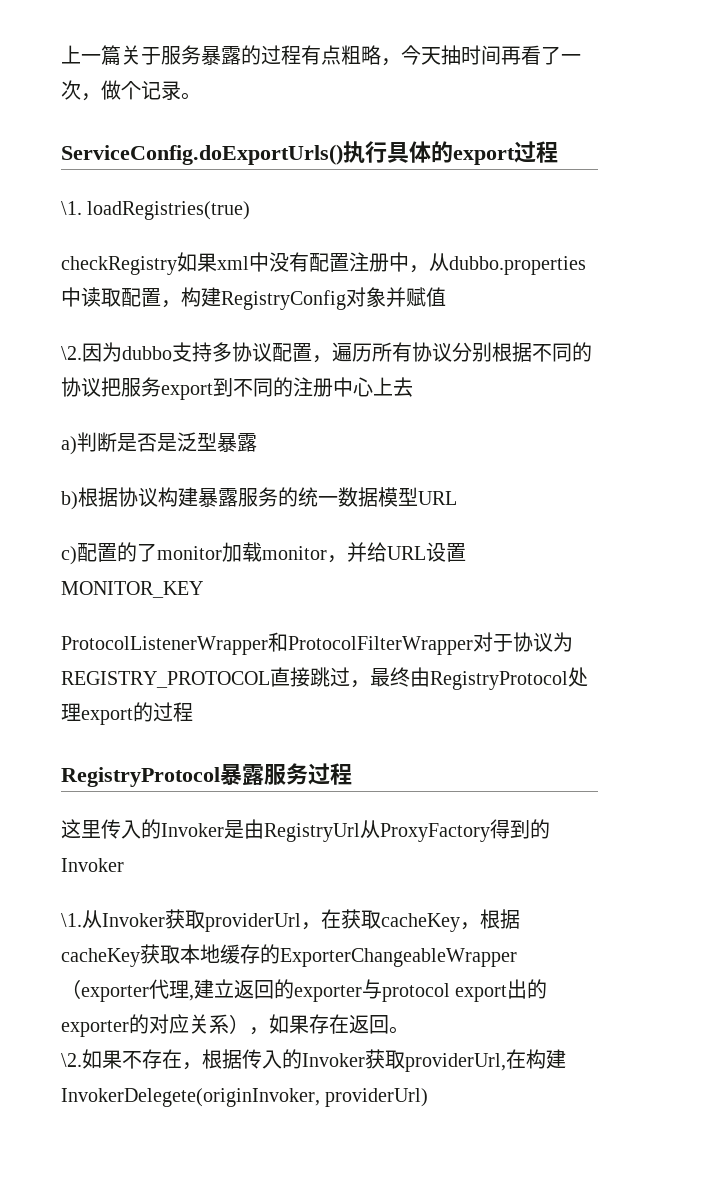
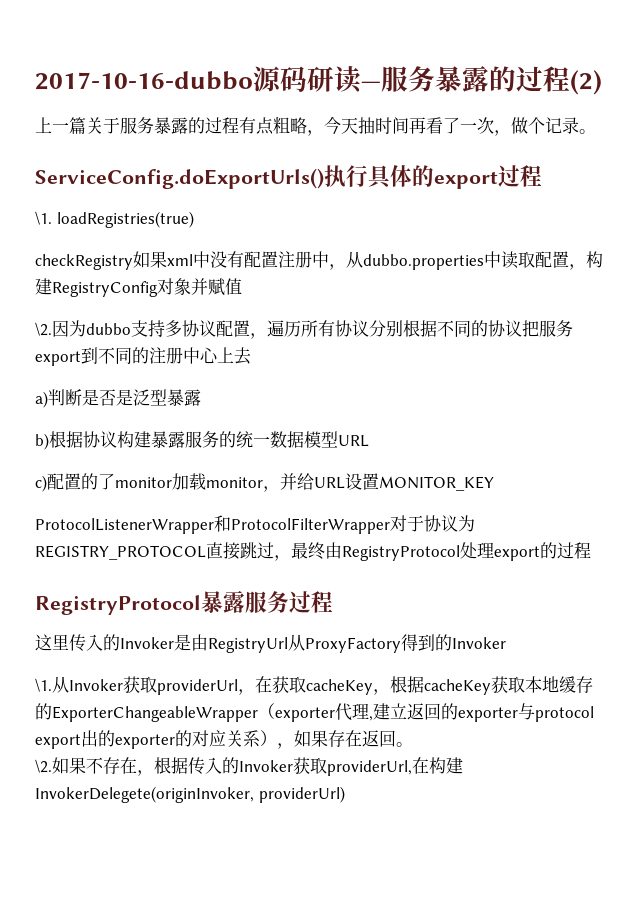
+ 2017-10-16-dubbo源码研读—服务暴露的过程(2)

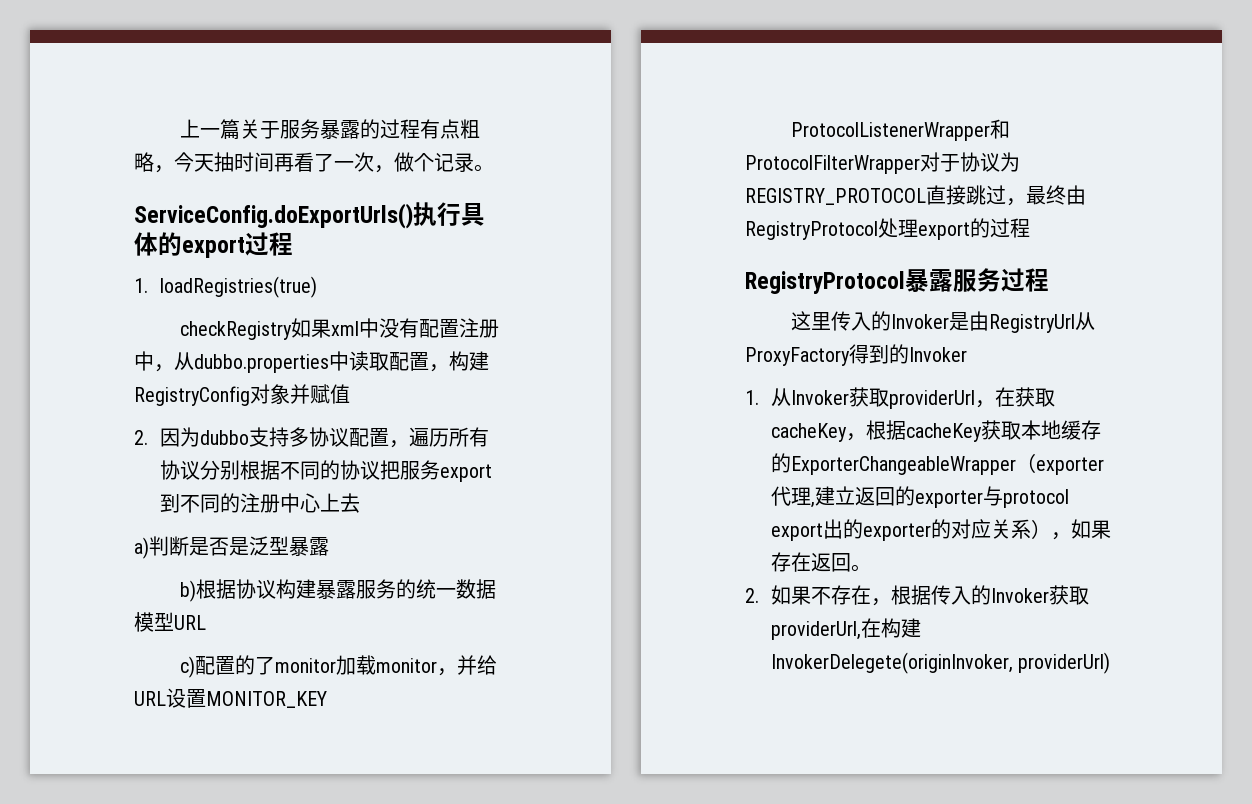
- 2017-10-16-dubbo源码研读—服务暴露的过程(2)
- \1. loadRegistries(true)
+ 1. loadRegistries(true)
- \2.因为dubbo支持多协议配置，遍历所有协议分别根据不同的协议把服务export到不同的注册中心上去
+ 2.因为dubbo支持多协议配置，遍历所有协议分别根据不同的协议把服务export到不同的注册中心上去
- \1.从Invoker获取providerUrl，在获取cacheKey，根据cacheKey获取本地缓存的ExporterChangeableWrapper（exporter代理,建立返回的exporter与protocol export出的exporter的对应关系），如果存在返回。
+ 1.从Invoker获取providerUrl，在获取cacheKey，根据cacheKey获取本地缓存的ExporterChangeableWrapper（exporter代理,建立返回的exporter与protocol export出的exporter的对应关系），如果存在返回。
- \2.如果不存在，根据传入的Invoker获取providerUrl,在构建InvokerDelegete(originInvoker, providerUrl)
+ 2.如果不存在，根据传入的Invoker获取providerUrl,在构建InvokerDelegete(originInvoker, providerUrl)

